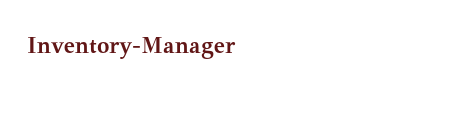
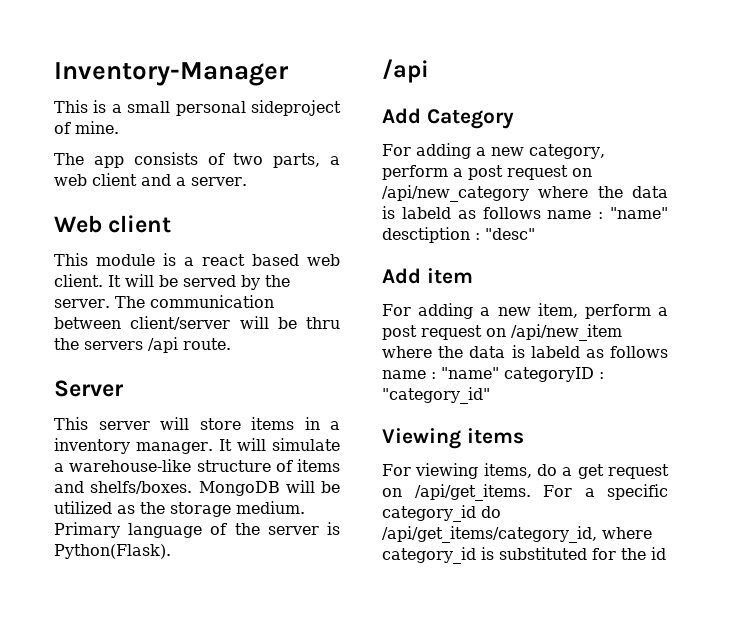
+ This is a small personal sideproject of mine.
+ The app consists of two parts, a web client and a server.
+ Web client
+ This module is a react based web client. It will be served by the server. The communication between client/server will be thru the servers /api route.
+ Server
+ This server will store items in a inventory manager. It will simulate a warehouse-like structure of items and shelfs/boxes. MongoDB will be utilized as the storage medium. Primary language of the server is Python(Flask).
+ /api
+ Add Category
+ For adding a new category, perform a post request on /api/new_category where the data is labeld as follows name : "name" desctiption : "desc"
+ Add item
+ For adding a new item, perform a post request on /api/new_item where the data is labeld as follows name : "name" categoryID : "category_id"
+ Viewing items
+ For viewing items, do a get request on /api/get_items. For a specific category_id do /api/get_items/category_id, where category_id is substituted for the id

